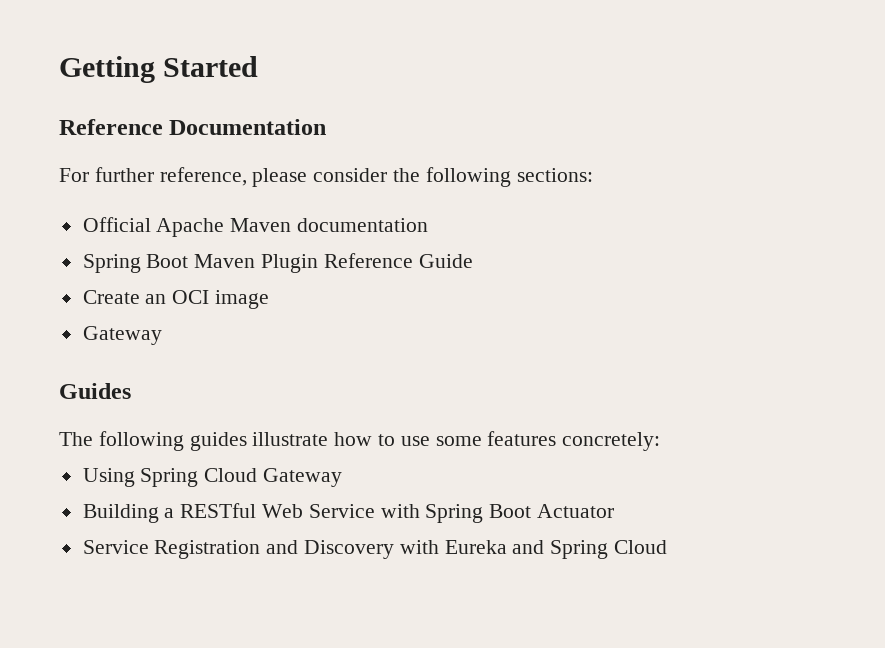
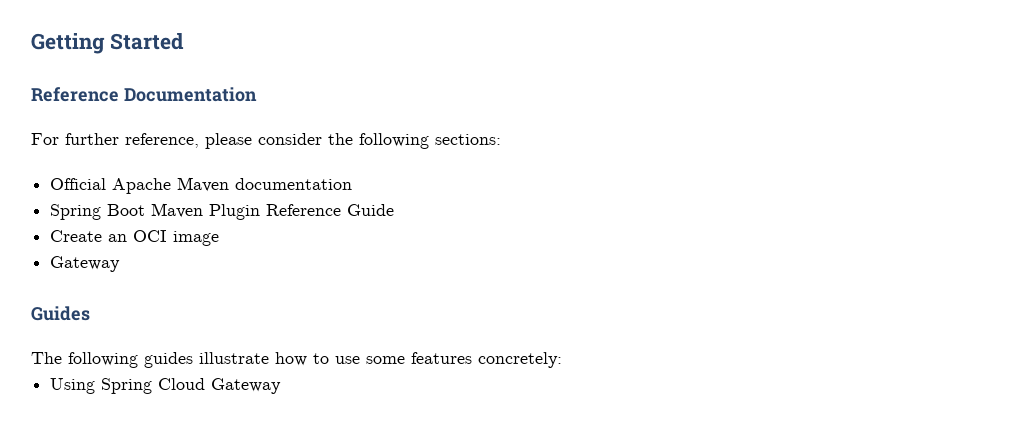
- Building a RESTful Web Service with Spring Boot Actuator
- Service Registration and Discovery with Eureka and Spring Cloud

